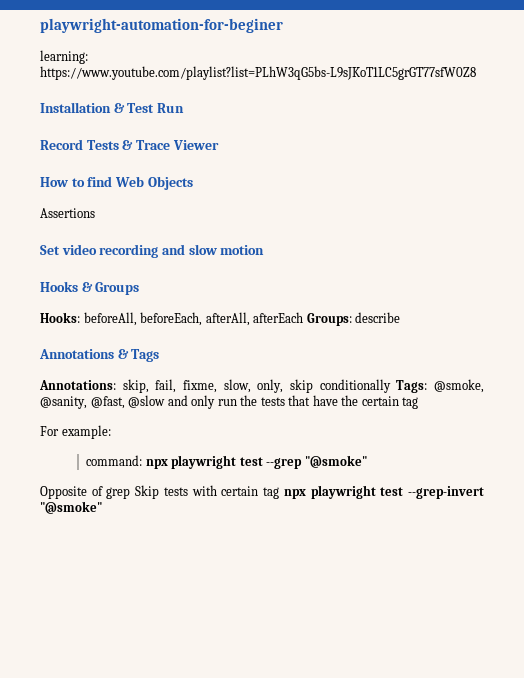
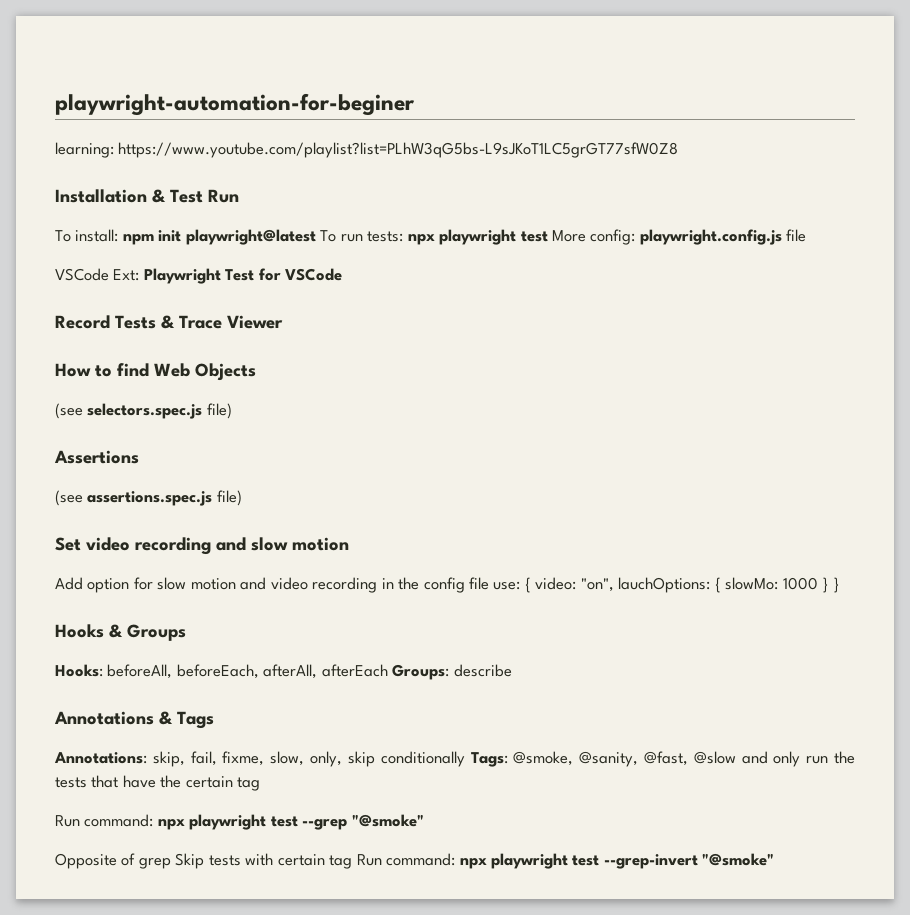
+ To install: npm init playwright@latest To run tests: npx playwright test More config: playwright.config.js file
+ VSCode Ext: Playwright Test for VSCode
+ (see selectors.spec.js file)
  Assertions
+ (see assertions.spec.js file)
+ Add option for slow motion and video recording in the config file use: { video: "on", lauchOptions: { slowMo: 1000 } }
- For example:
- command: npx playwright test --grep "@smoke"
+ Run command: npx playwright test --grep "@smoke"
- Opposite of grep Skip tests with certain tag npx playwright test --grep-invert "@smoke"
+ Opposite of grep Skip tests with certain tag Run command: npx playwright test --grep-invert "@smoke"

